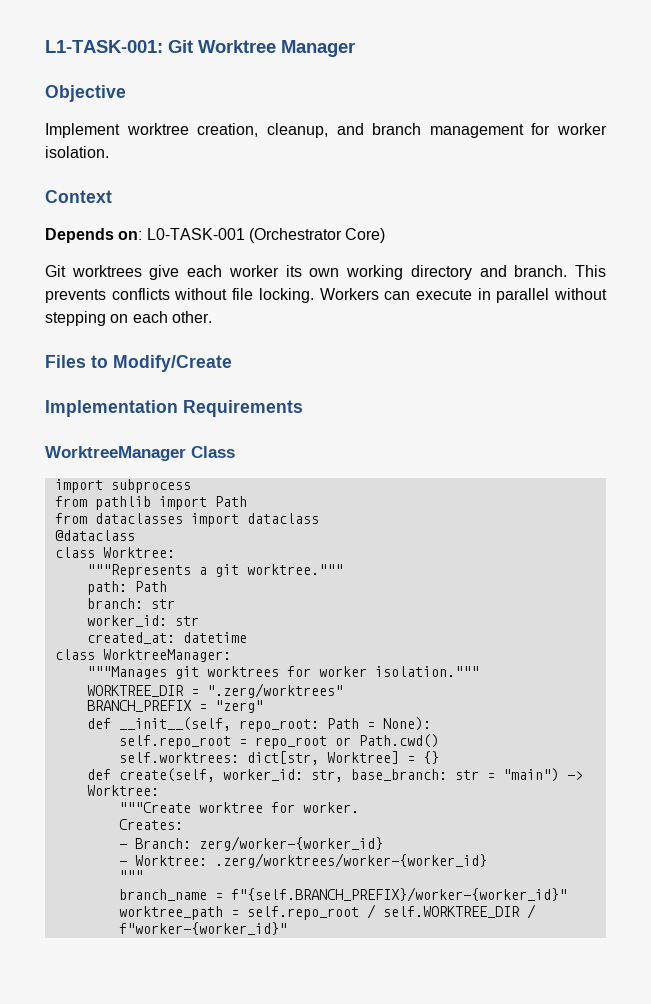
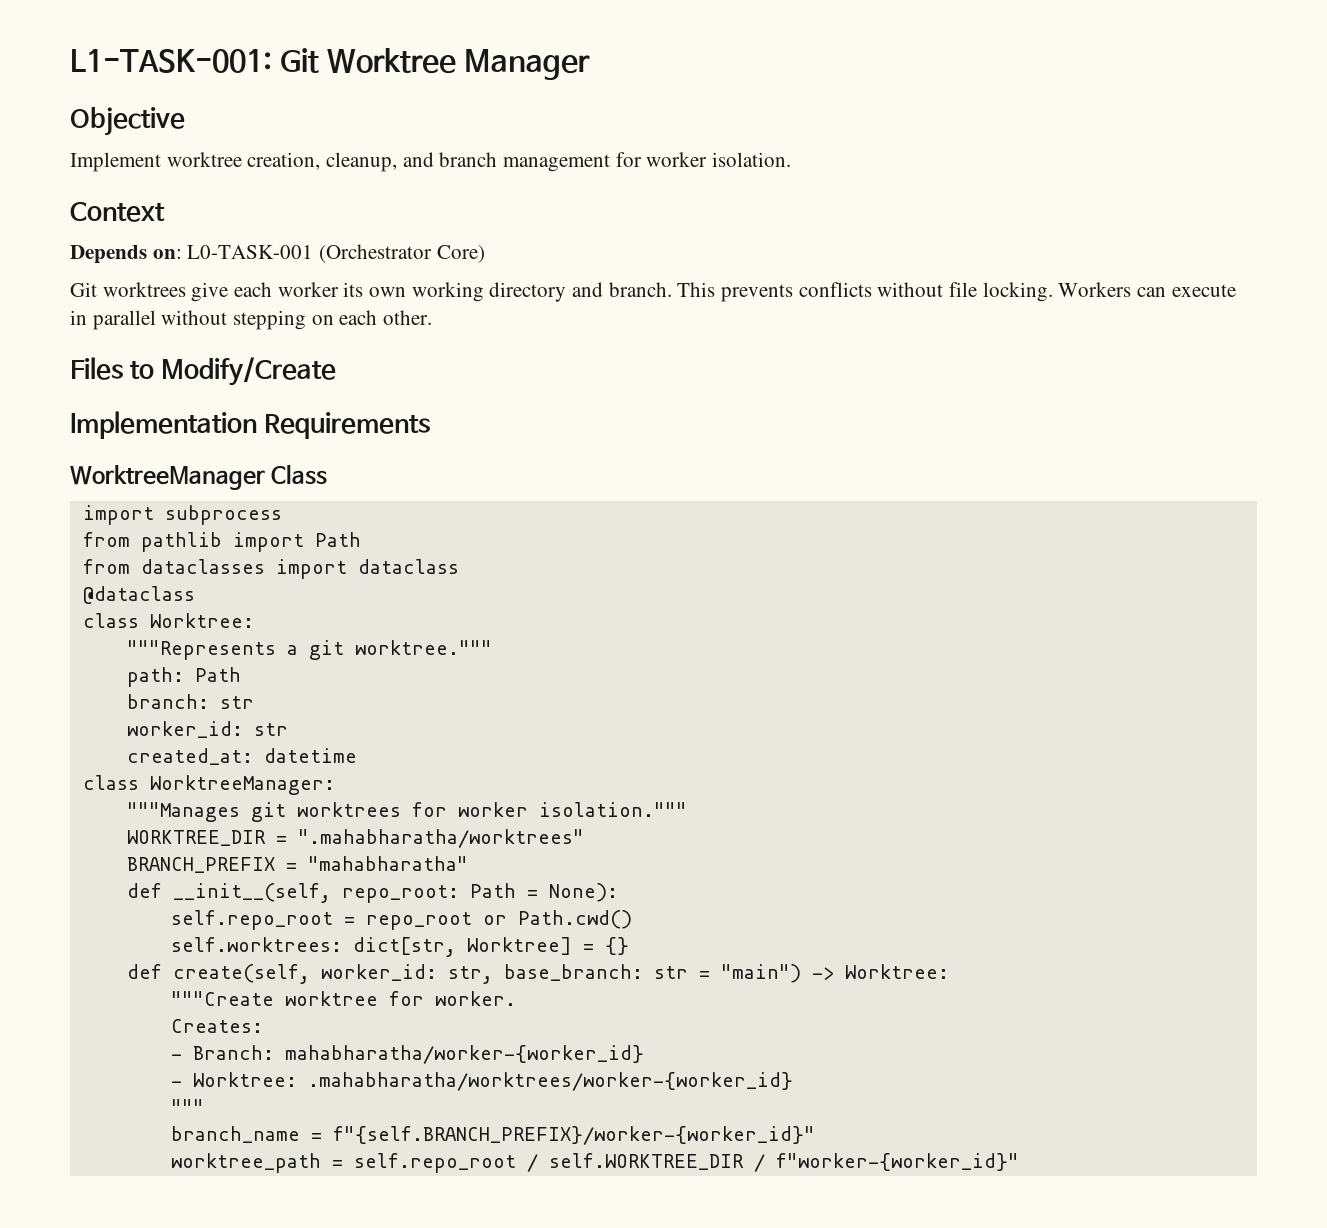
- WORKTREE_DIR = ".zerg/worktrees"
+ WORKTREE_DIR = ".mahabharatha/worktrees"
- BRANCH_PREFIX = "zerg"
+ BRANCH_PREFIX = "mahabharatha"
- - Branch: zerg/worker-{worker_id}
+ - Branch: mahabharatha/worker-{worker_id}
- - Worktree: .zerg/worktrees/worker-{worker_id}
+ - Worktree: .mahabharatha/worktrees/worker-{worker_id}

